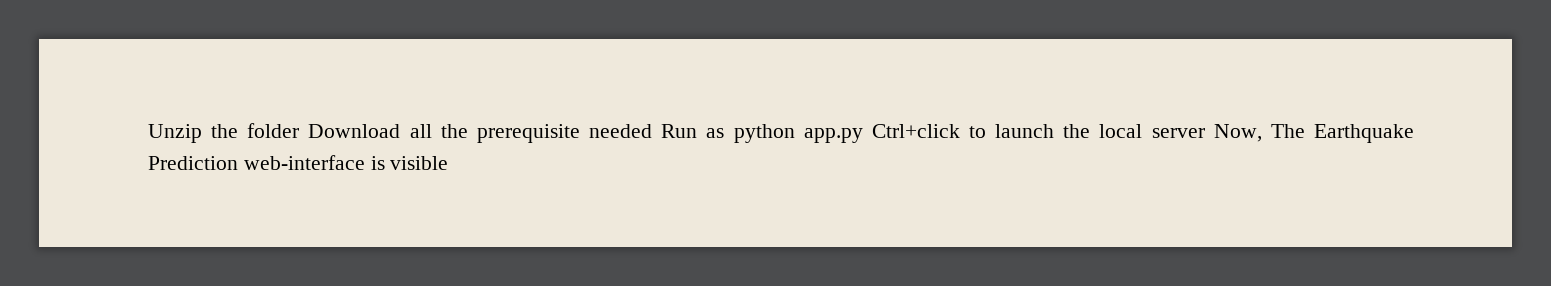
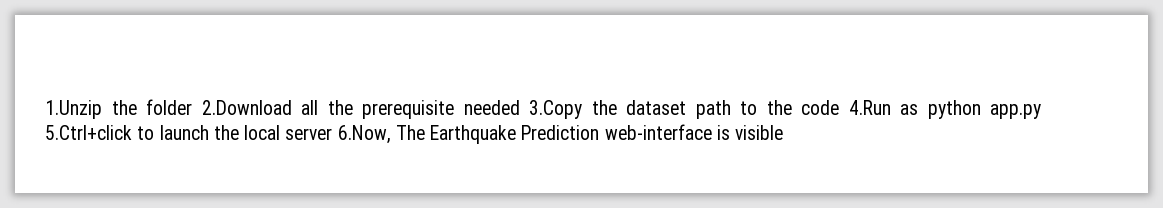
- Unzip the folder Download all the prerequisite needed Run as python app.py Ctrl+click to launch the local server Now, The Earthquake Prediction web-interface is visible
+ 1.Unzip the folder 2.Download all the prerequisite needed 3.Copy the dataset path to the code 4.Run as python app.py 5.Ctrl+click to launch the local server 6.Now, The Earthquake Prediction web-interface is visible

